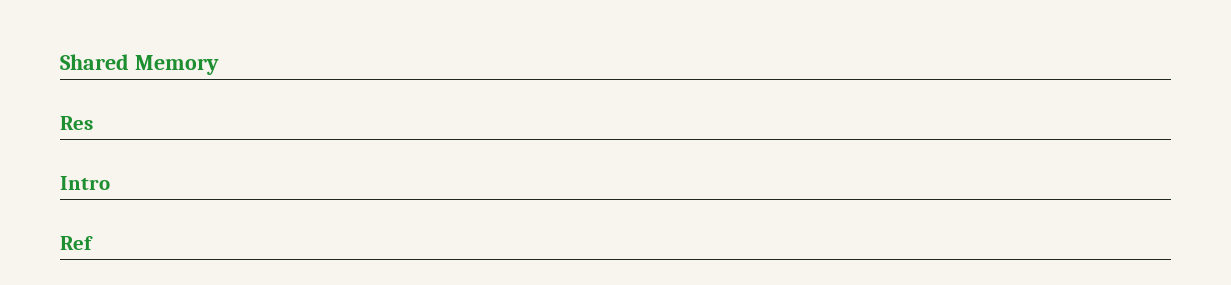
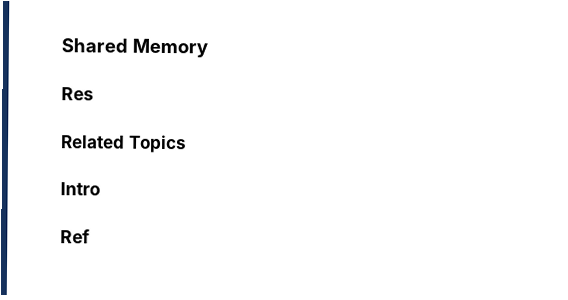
+ Related Topics

